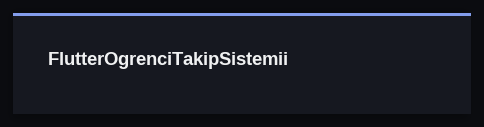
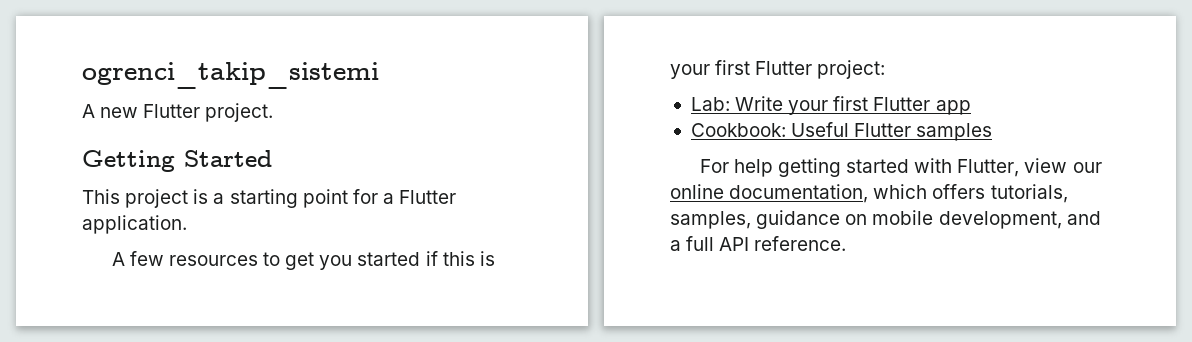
- FlutterOgrenciTakipSistemii
+ ogrenci_takip_sistemi
+ A new Flutter project.
+ Getting Started
+ This project is a starting point for a Flutter application.
+ A few resources to get you started if this is your first Flutter project:
+ Lab: Write your first Flutter app
+ Cookbook: Useful Flutter samples
+ For help getting started with Flutter, view our online documentation, which offers tutorials, samples, guidance on mobile development, and a full API reference.

